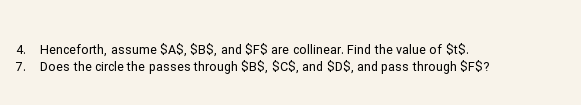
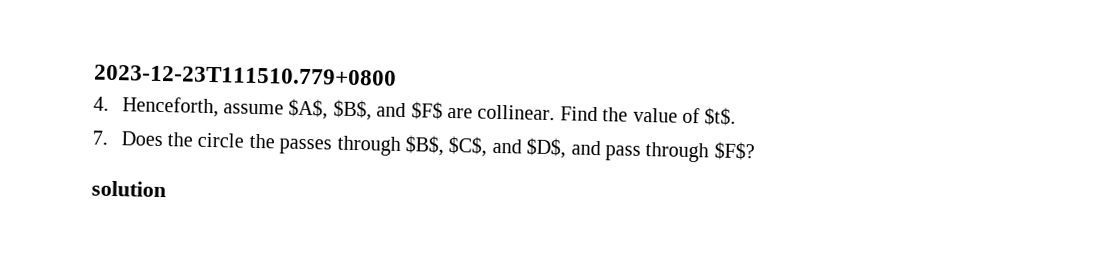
+ 2023-12-23T111510.779+0800
+ solution

